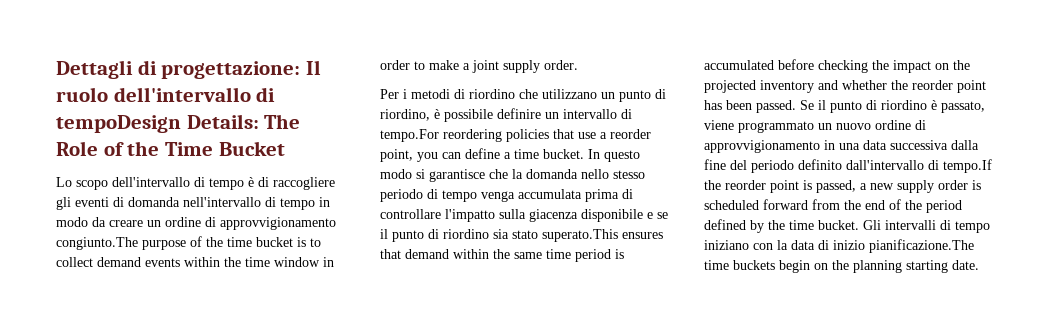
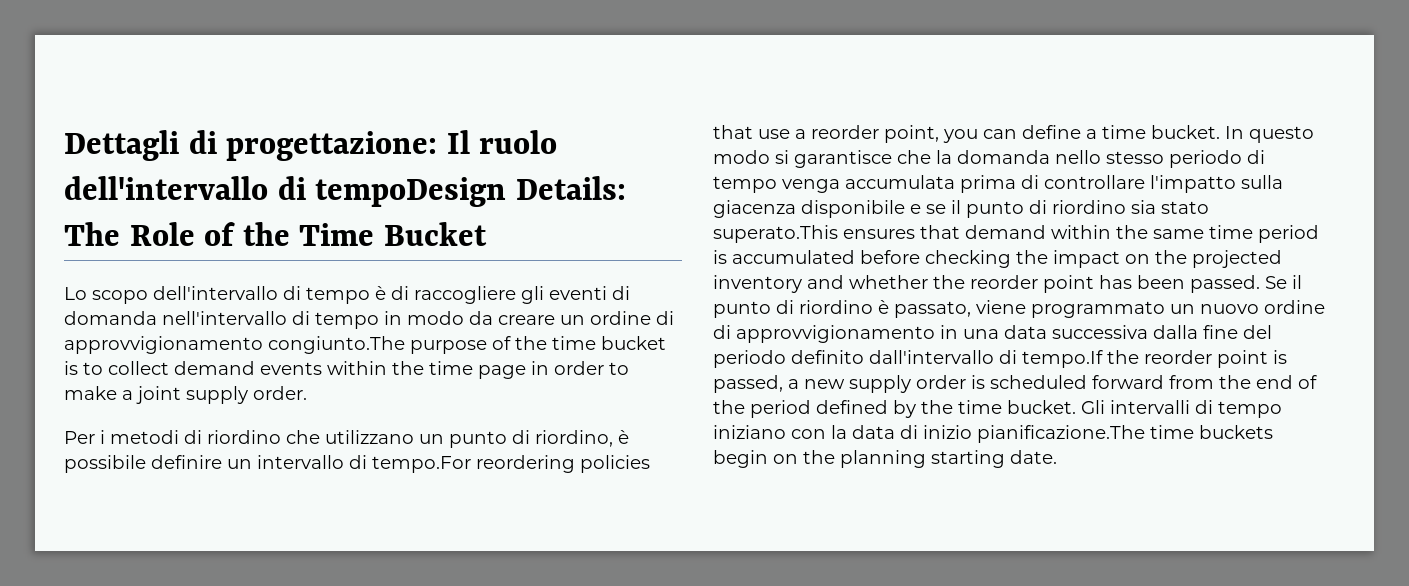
- Lo scopo dell'intervallo di tempo è di raccogliere gli eventi di domanda nell'intervallo di tempo in modo da creare un ordine di approvvigionamento congiunto.The purpose of the time bucket is to collect demand events within the time window in order to make a joint supply order.
+ Lo scopo dell'intervallo di tempo è di raccogliere gli eventi di domanda nell'intervallo di tempo in modo da creare un ordine di approvvigionamento congiunto.The purpose of the time bucket is to collect demand events within the time page in order to make a joint supply order.

